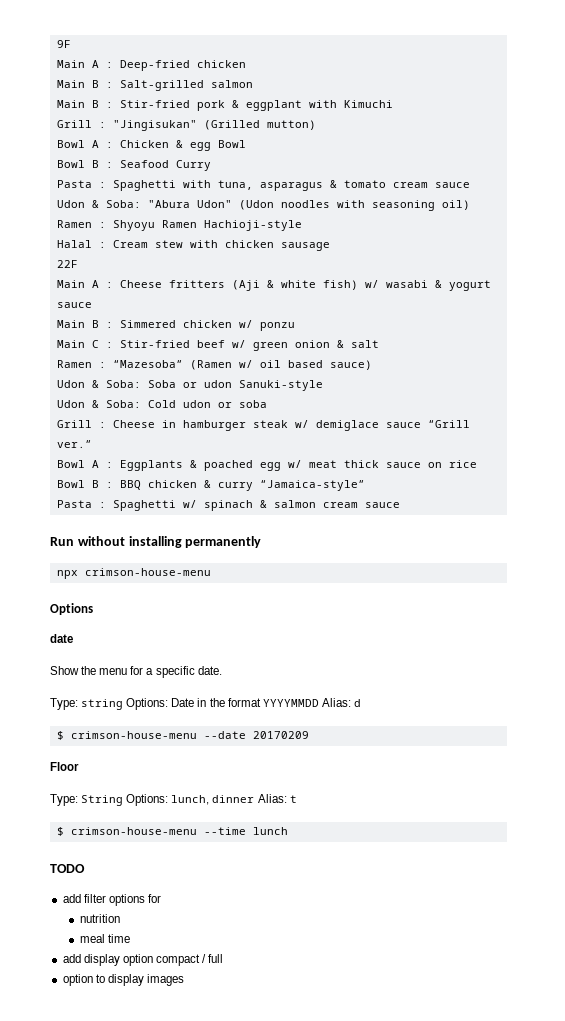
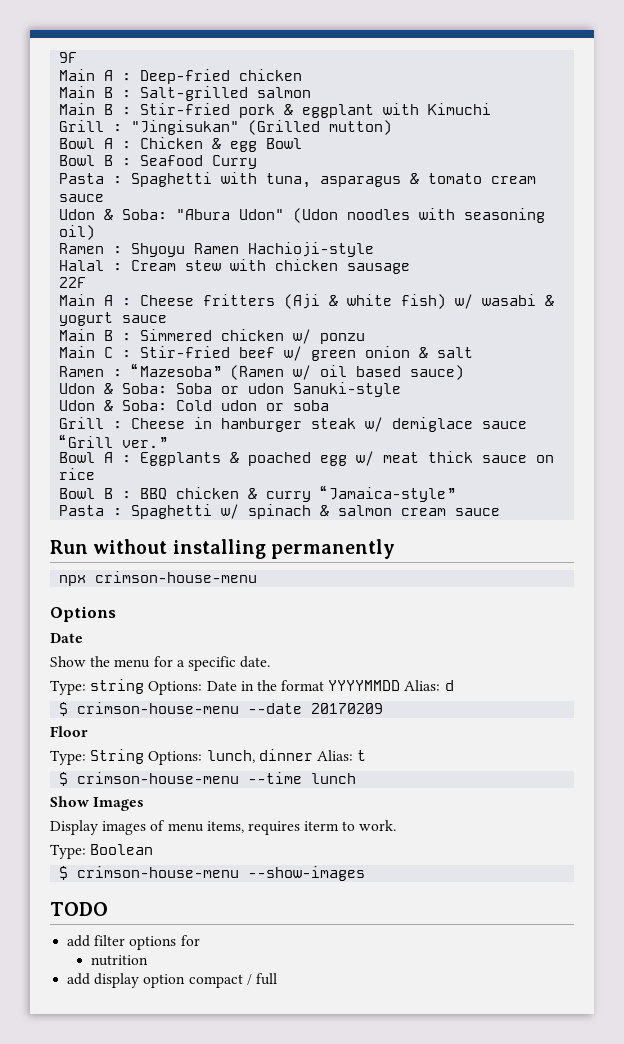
  Options
- date
+ Date
+ Show Images
+ Display images of menu items, requires iterm to work.
+ Type: Boolean
+ $ crimson-house-menu --show-images
- meal time
- option to display images

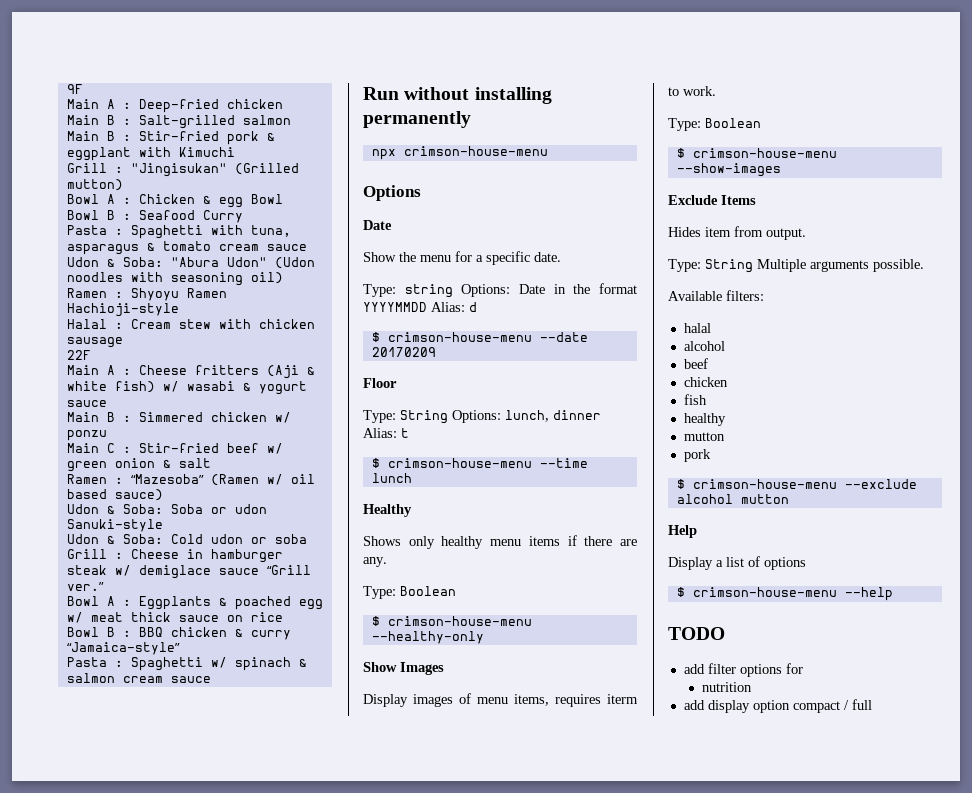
+ Healthy
+ Shows only healthy menu items if there are any.
+ Type: Boolean
+ $ crimson-house-menu --healthy-only
+ Exclude Items
+ Hides item from output.
+ Type: String Multiple arguments possible.
+ Available filters:
+ halal
+ alcohol
+ beef
+ chicken
+ fish
+ healthy
+ mutton
+ pork
+ $ crimson-house-menu --exclude alcohol mutton
+ Help
+ Display a list of options
+ $ crimson-house-menu --help

